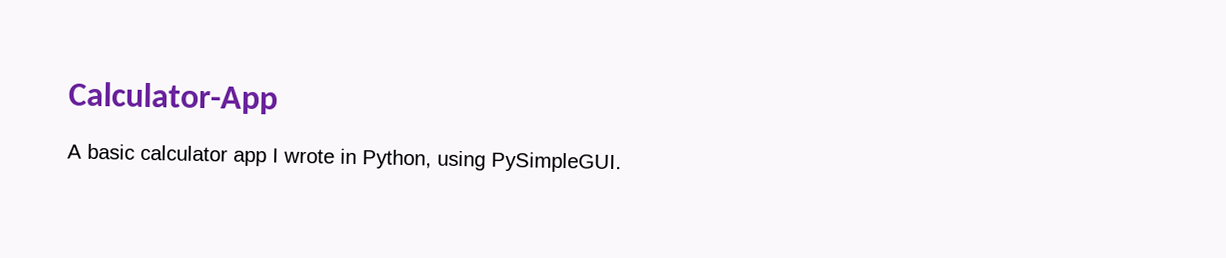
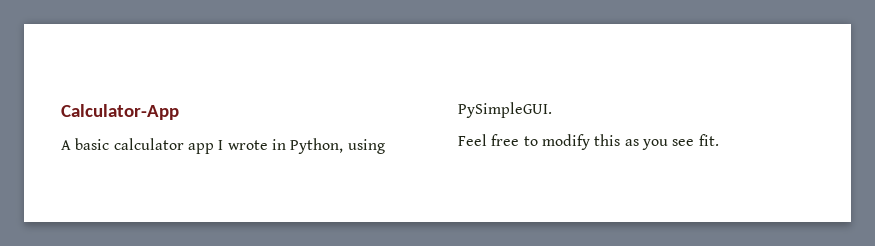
+ Feel free to modify this as you see fit.

